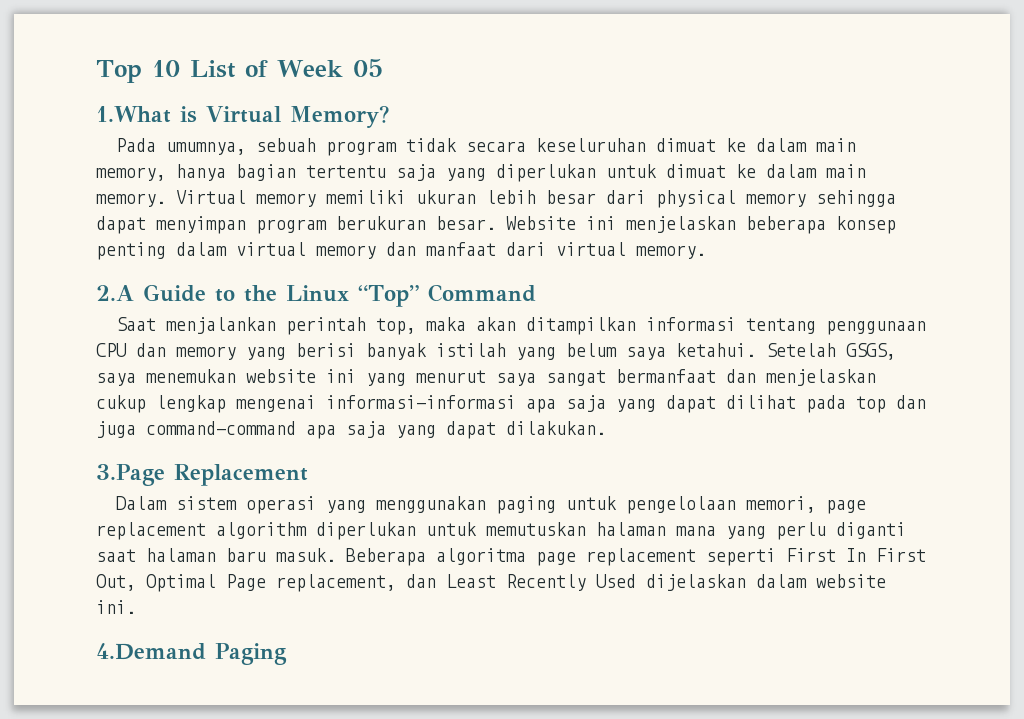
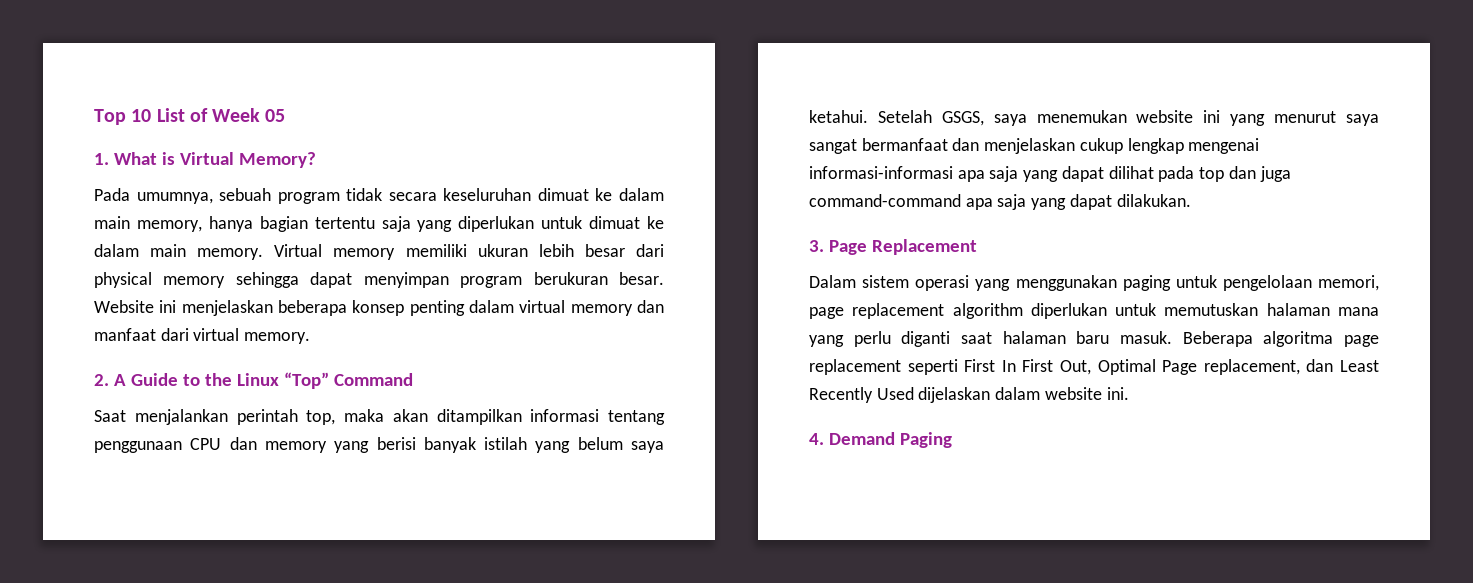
- 1.What is Virtual Memory?
+ 1. What is Virtual Memory?
- 2.A Guide to the Linux “Top” Command
+ 2. A Guide to the Linux “Top” Command
- 3.Page Replacement
+ 3. Page Replacement
- 4.Demand Paging
+ 4. Demand Paging

